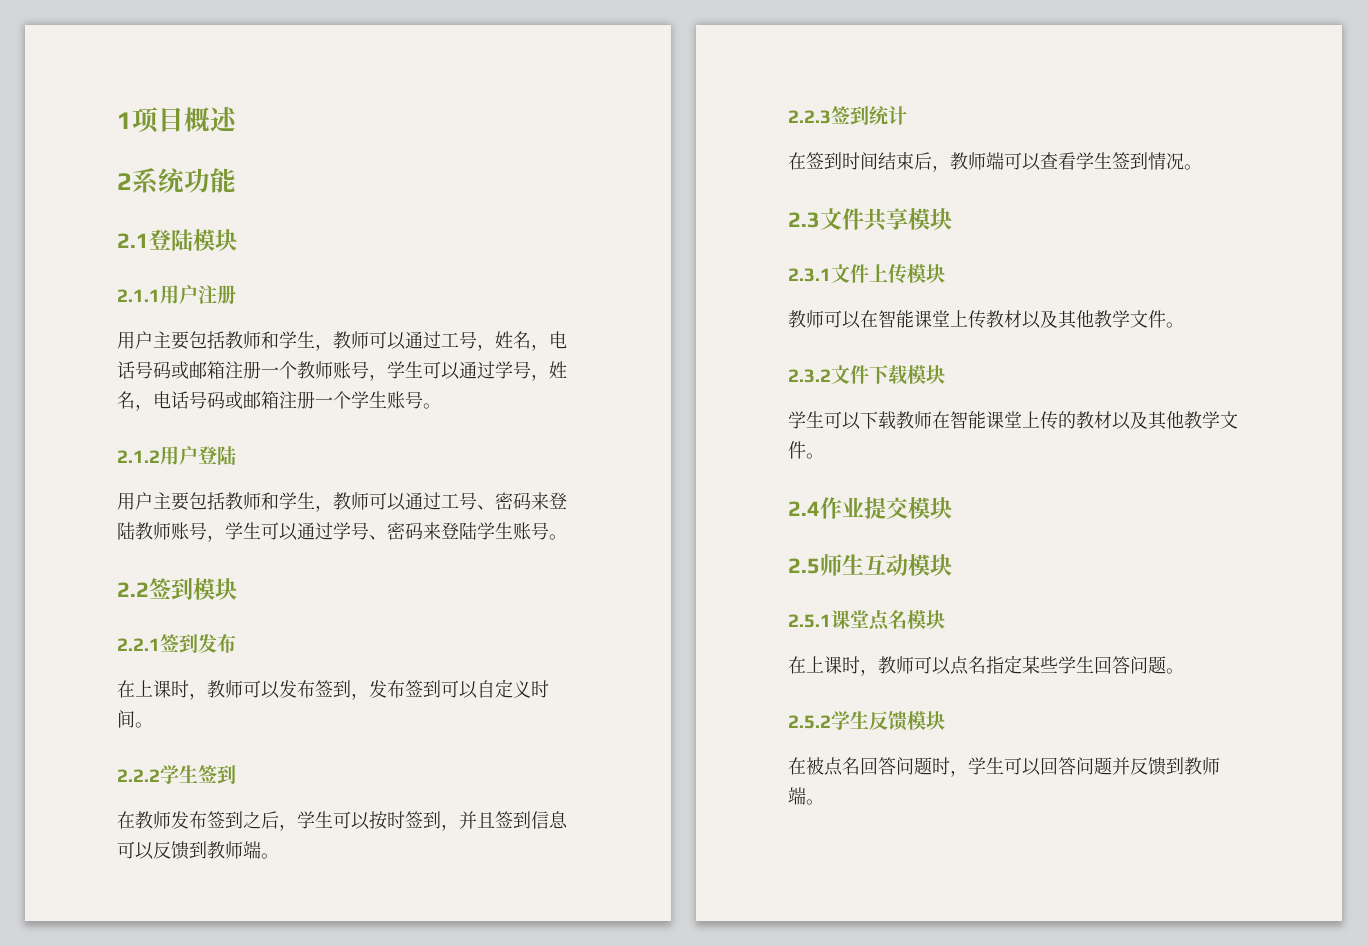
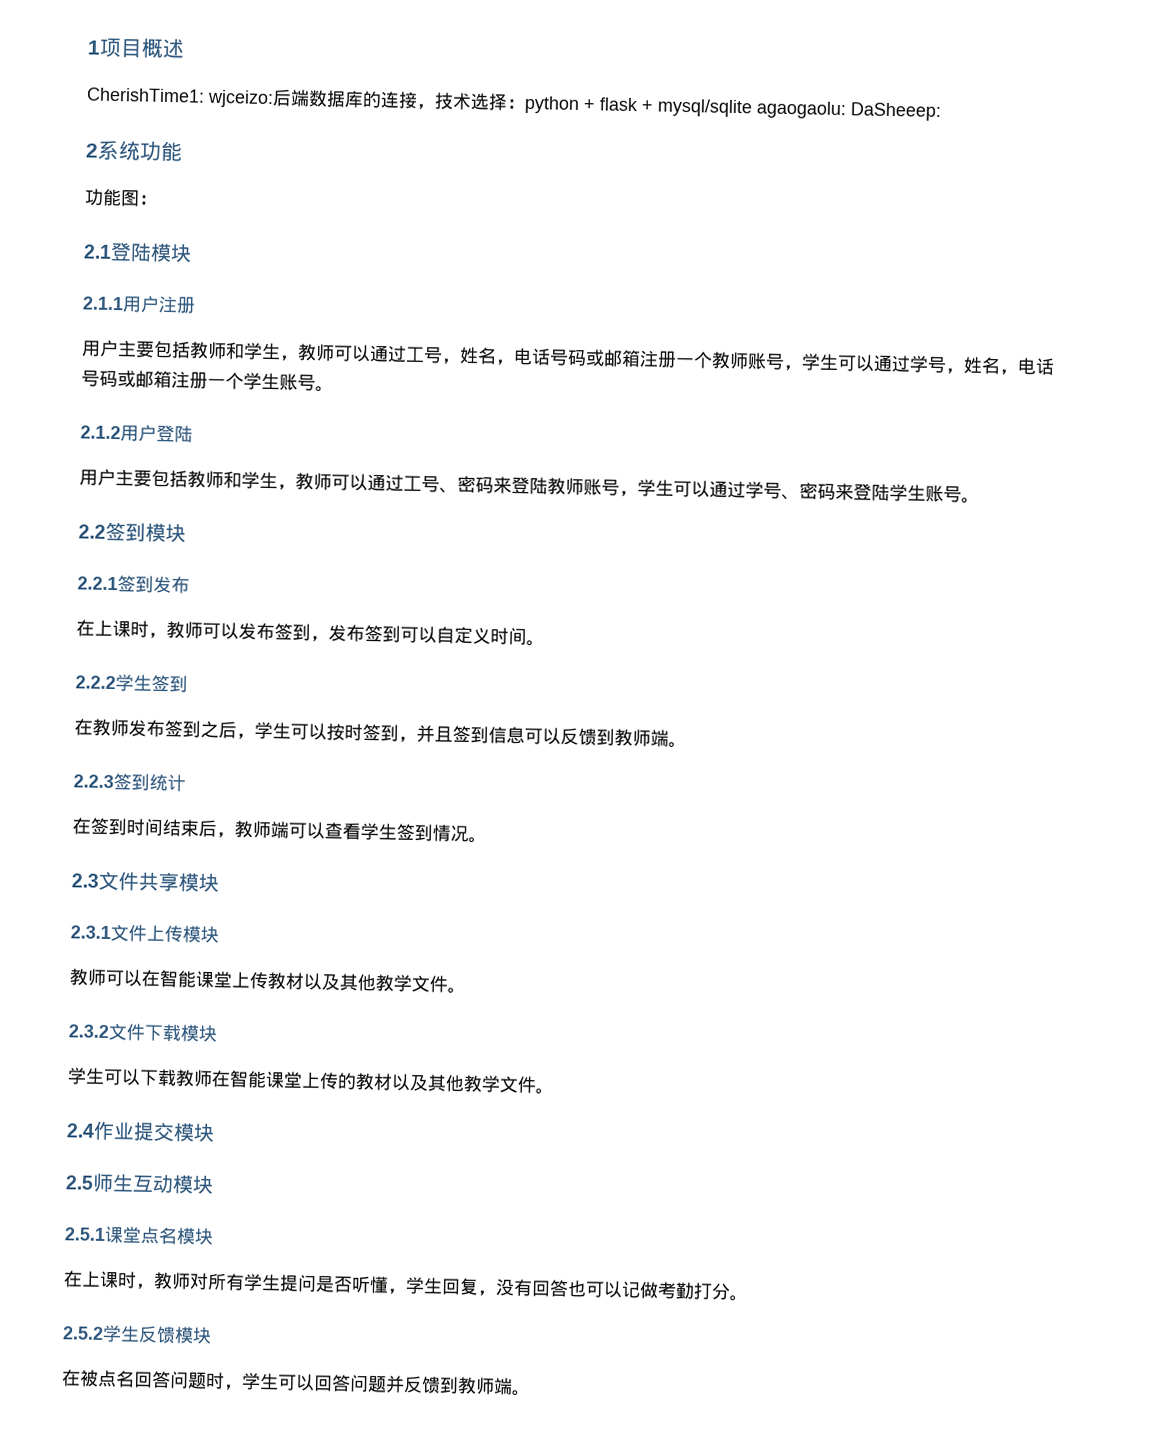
+ CherishTime1: wjceizo:后端数据库的连接，技术选择：python + flask + mysql/sqlite agaogaolu: DaSheeep:
+ 功能图：
- 在上课时，教师可以点名指定某些学生回答问题。
+ 在上课时，教师对所有学生提问是否听懂，学生回复，没有回答也可以记做考勤打分。

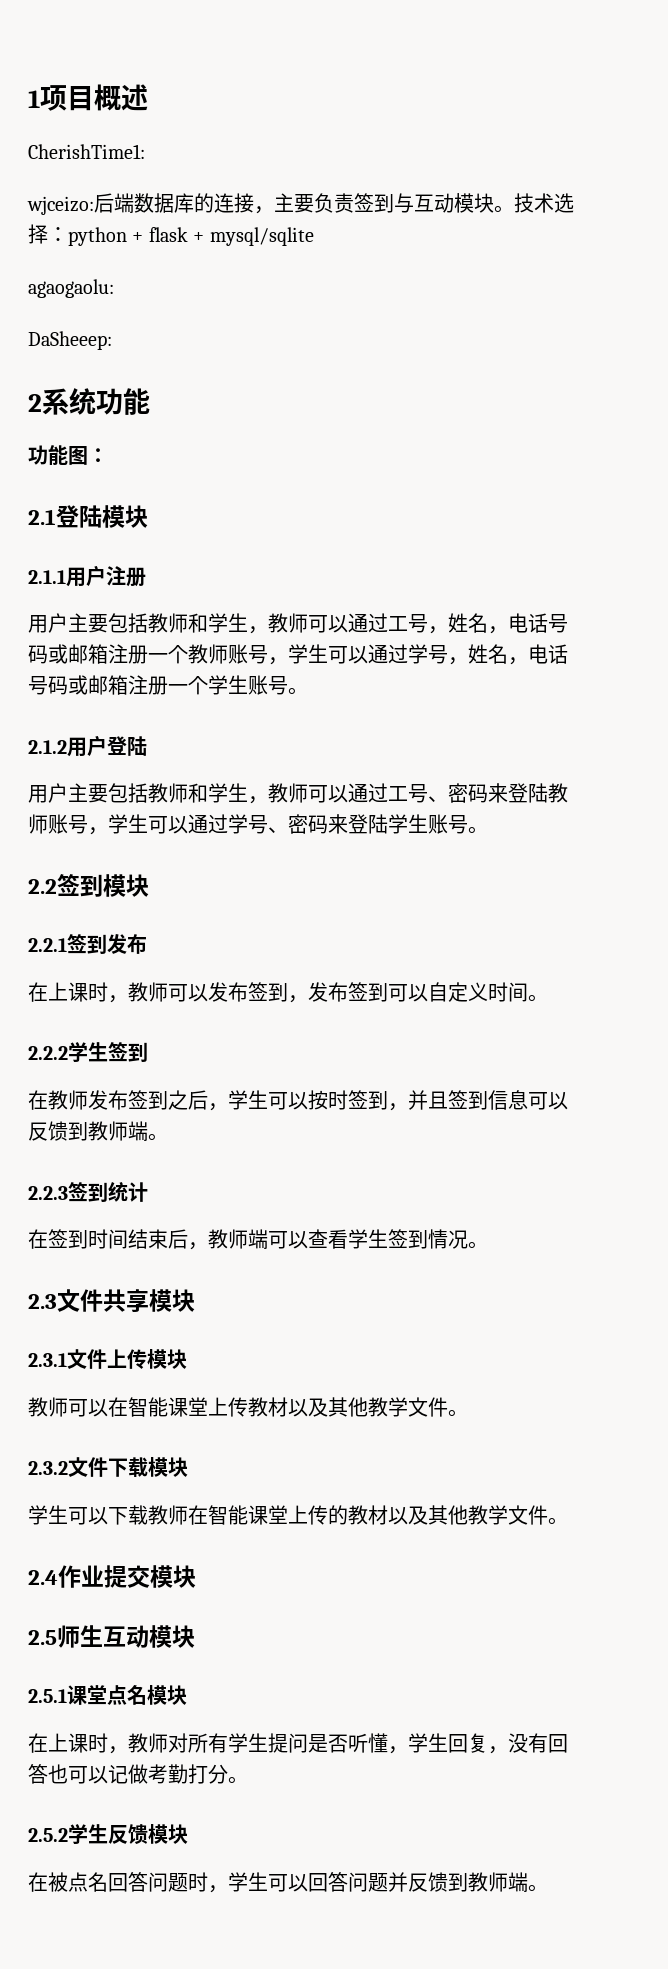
- CherishTime1: wjceizo:后端数据库的连接，技术选择：python + flask + mysql/sqlite agaogaolu: DaSheeep:
+ CherishTime1:
+ wjceizo:后端数据库的连接，主要负责签到与互动模块。技术选择：python + flask + mysql/sqlite
+ agaogaolu:
+ DaSheeep:

